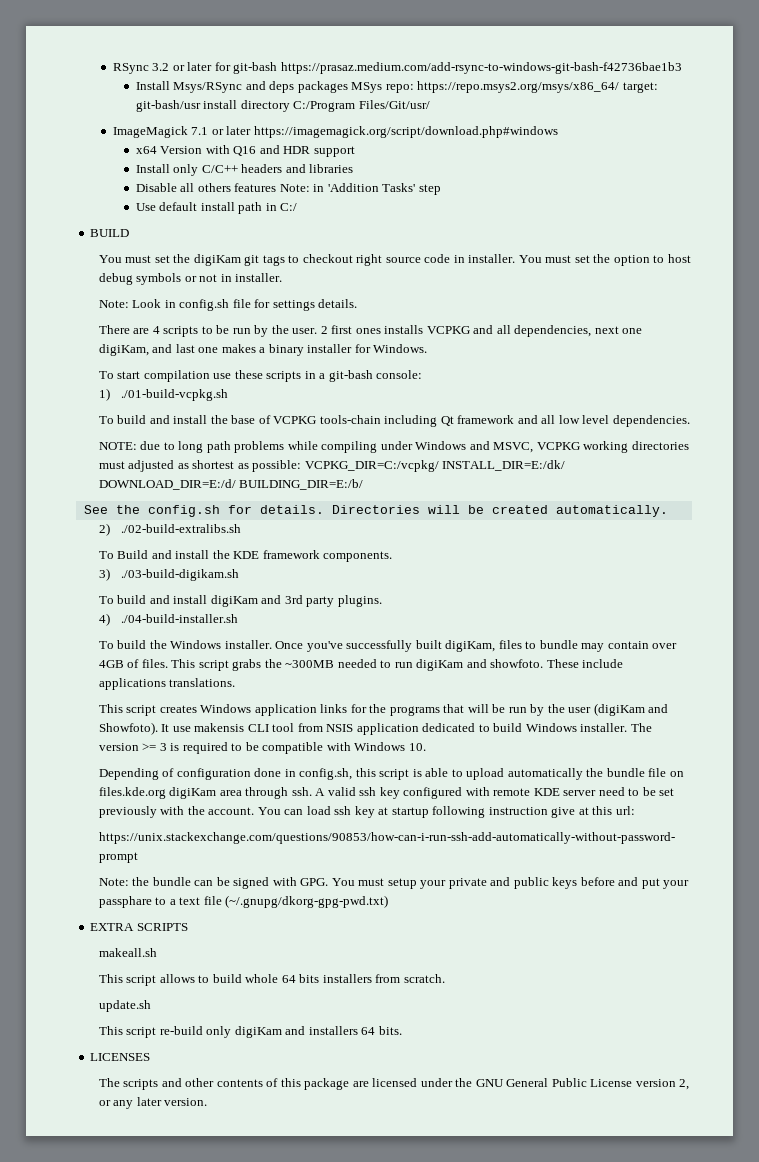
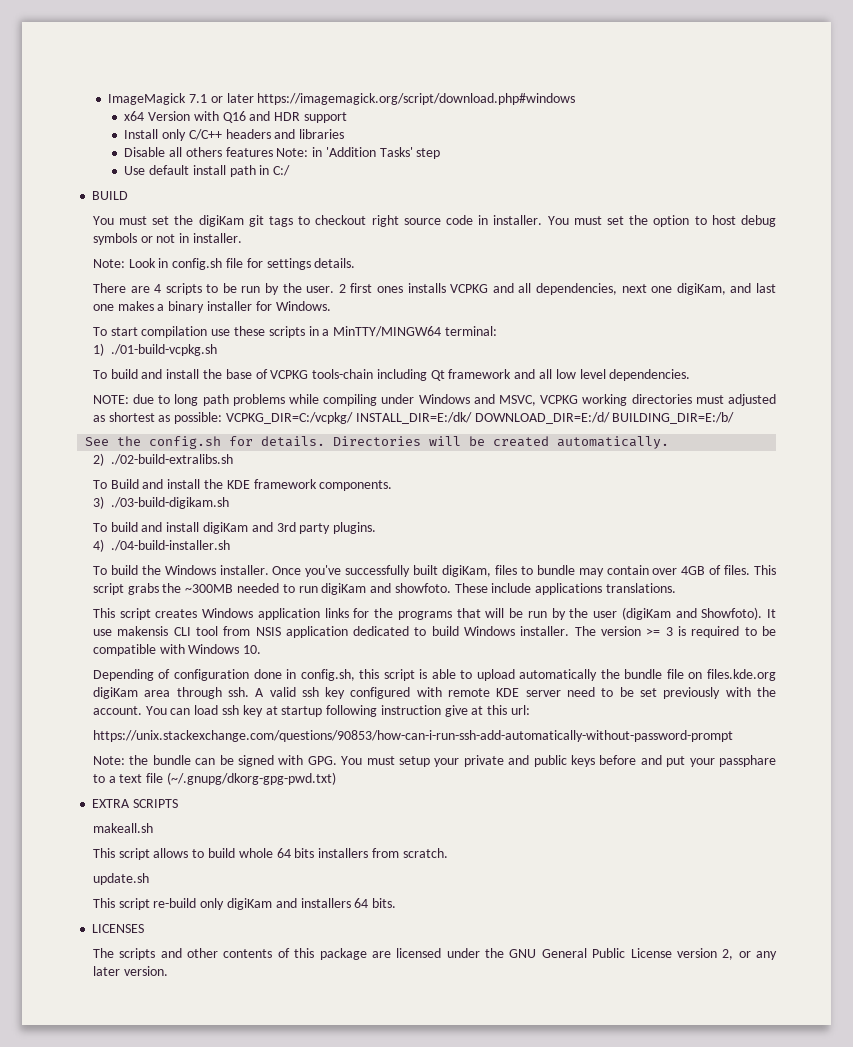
- RSync 3.2 or later for git-bash https://prasaz.medium.com/add-rsync-to-windows-git-bash-f42736bae1b3
- Install Msys/RSync and deps packages MSys repo: https://repo.msys2.org/msys/x86_64/ target: git-bash/usr install directory C:/Program Files/Git/usr/
- To start compilation use these scripts in a git-bash console:
+ To start compilation use these scripts in a MinTTY/MINGW64 terminal:

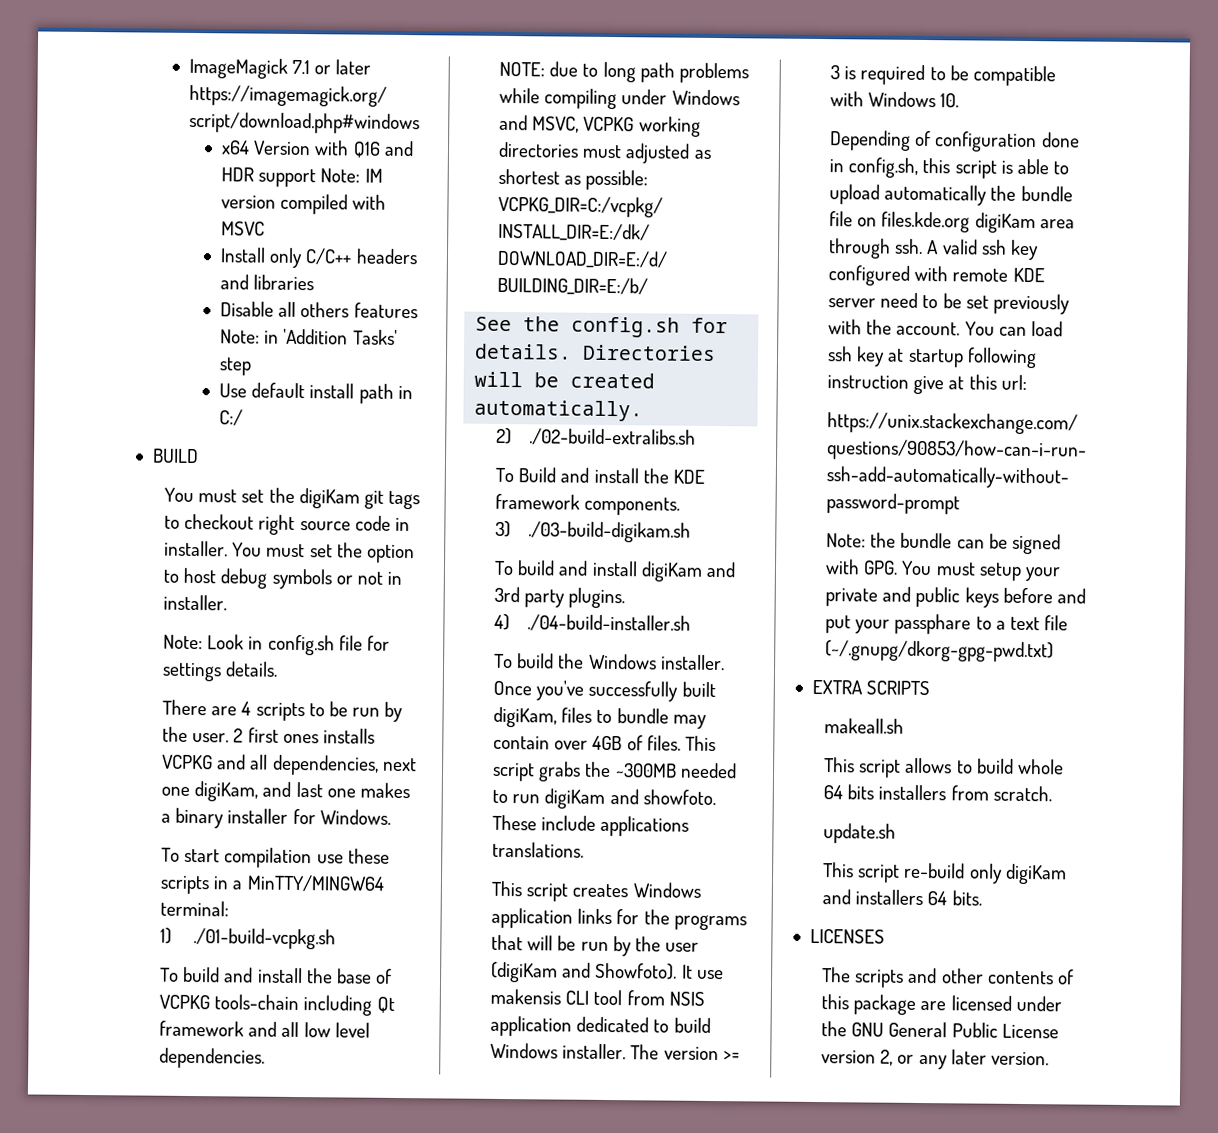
- x64 Version with Q16 and HDR support
+ x64 Version with Q16 and HDR support Note: IM version compiled with MSVC

